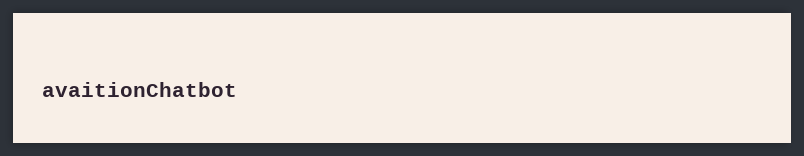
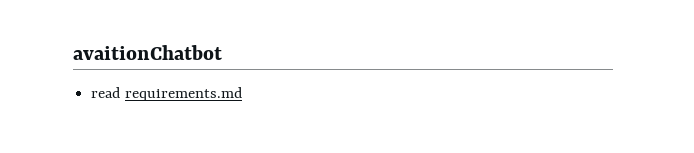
+ read requirements.md

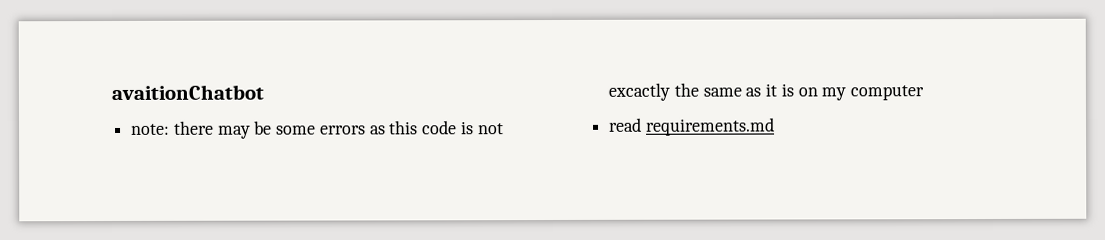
+ note: there may be some errors as this code is not excactly the same as it is on my computer

